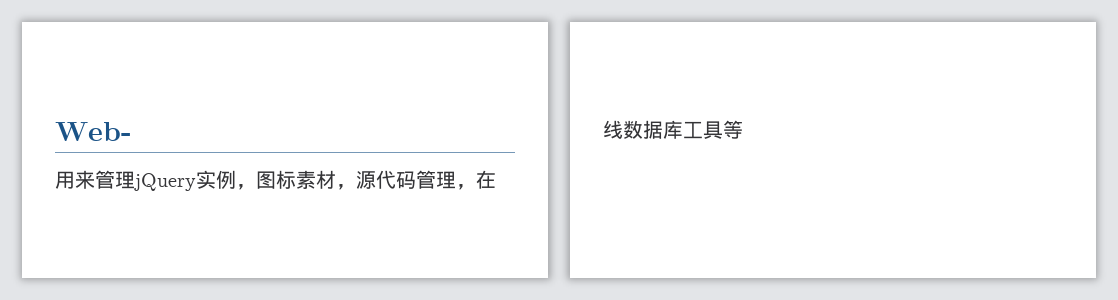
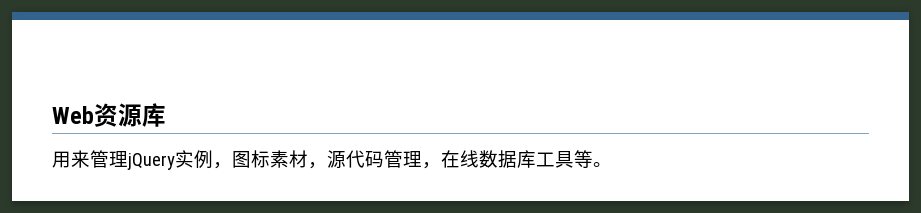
- Web-
+ Web资源库
- 用来管理jQuery实例，图标素材，源代码管理，在线数据库工具等
+ 用来管理jQuery实例，图标素材，源代码管理，在线数据库工具等。

